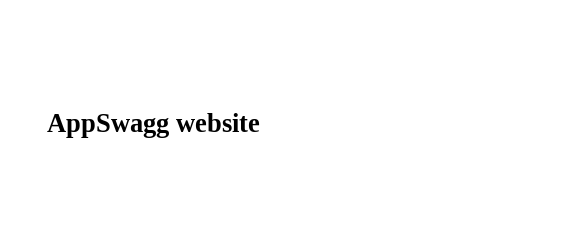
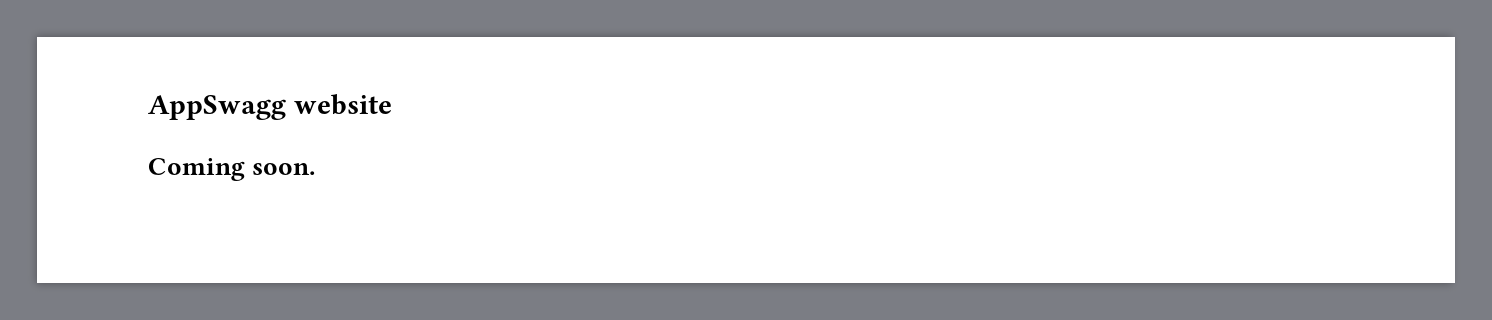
+ Coming soon.

